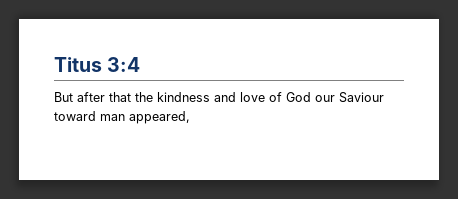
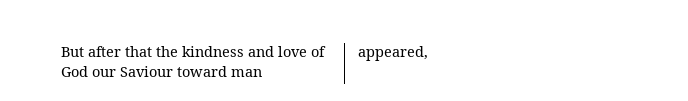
- Titus 3:4

